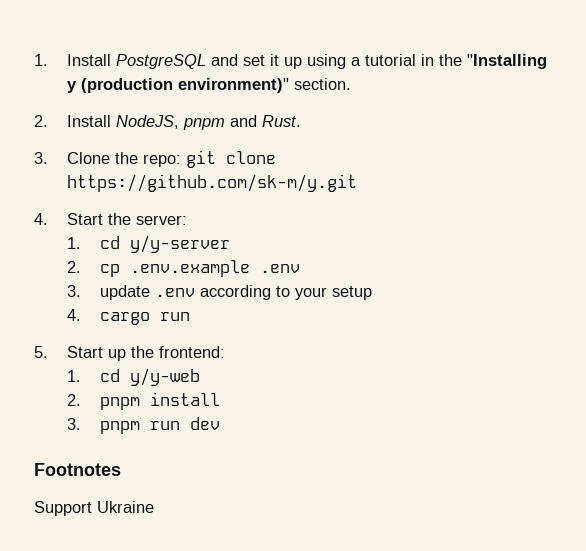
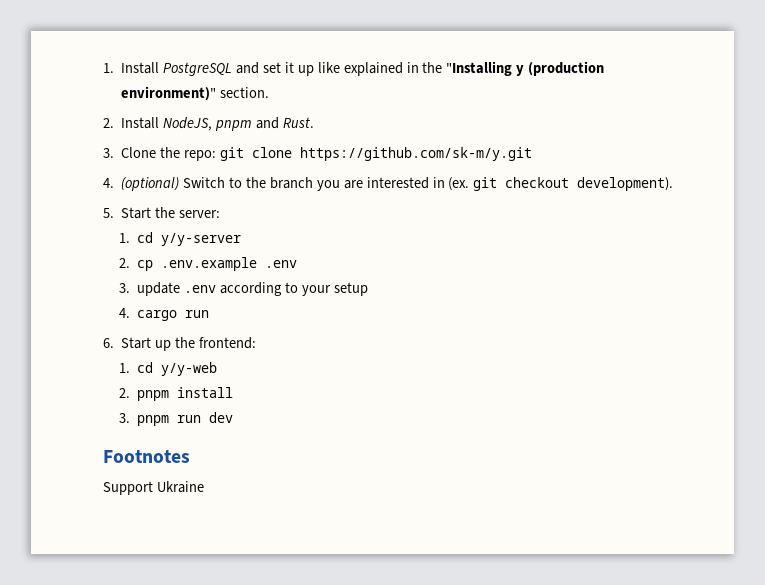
- 1. Install PostgreSQL and set it up using a tutorial in the "Installing y (production environment)" section.
+ 1. Install PostgreSQL and set it up like explained in the "Installing y (production environment)" section.
- 4. Start the server:
+ 4. (optional) Switch to the branch you are interested in (ex. git checkout development).
+ 5. Start the server:
- 5. Start up the frontend:
+ 6. Start up the frontend:

